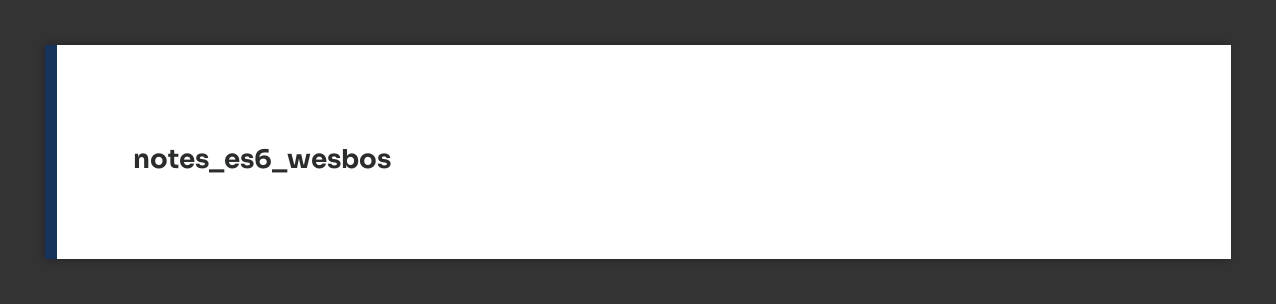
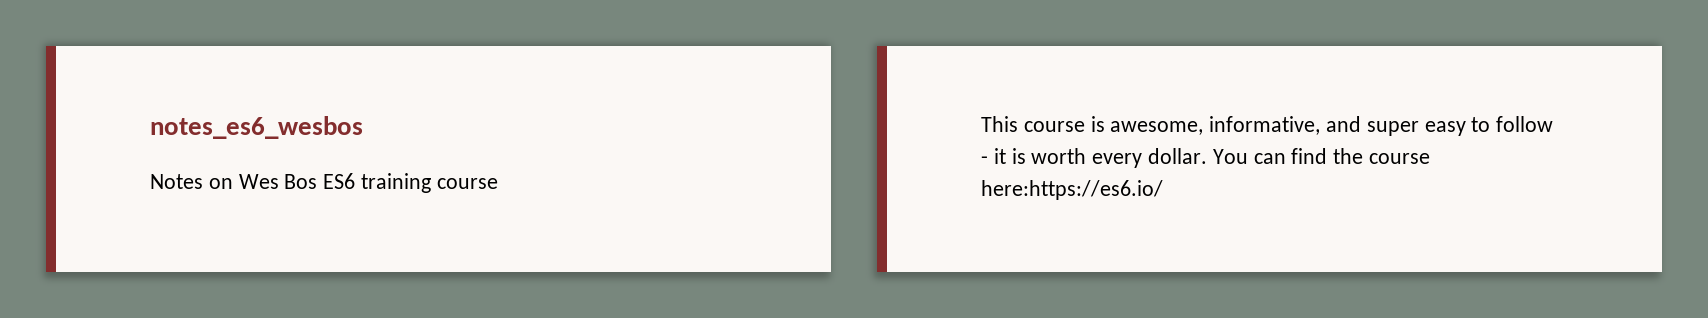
+ Notes on Wes Bos ES6 training course
+ This course is awesome, informative, and super easy to follow - it is worth every dollar. You can find the course here:https://es6.io/

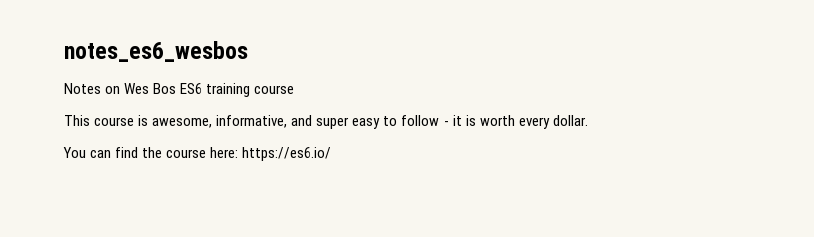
- This course is awesome, informative, and super easy to follow - it is worth every dollar. You can find the course here:https://es6.io/
+ This course is awesome, informative, and super easy to follow - it is worth every dollar.
+ You can find the course here: https://es6.io/

